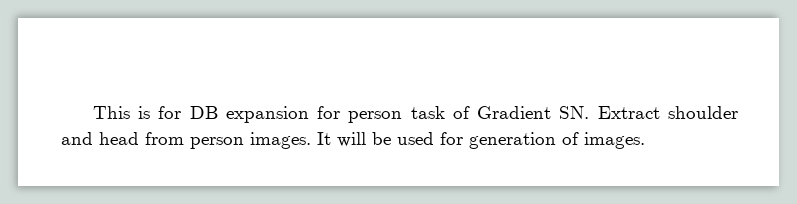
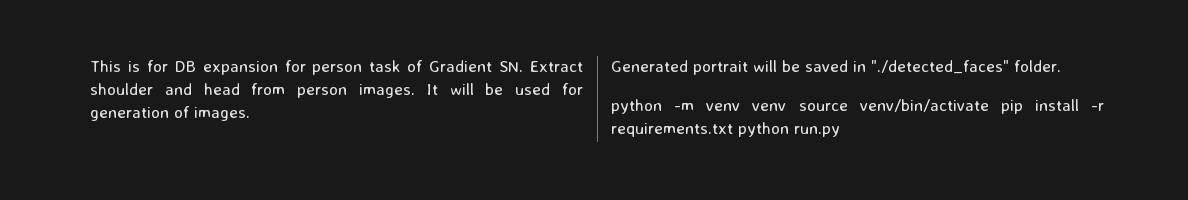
+ Generated portrait will be saved in "./detected_faces" folder.
+ python -m venv venv source venv/bin/activate pip install -r requirements.txt python run.py

